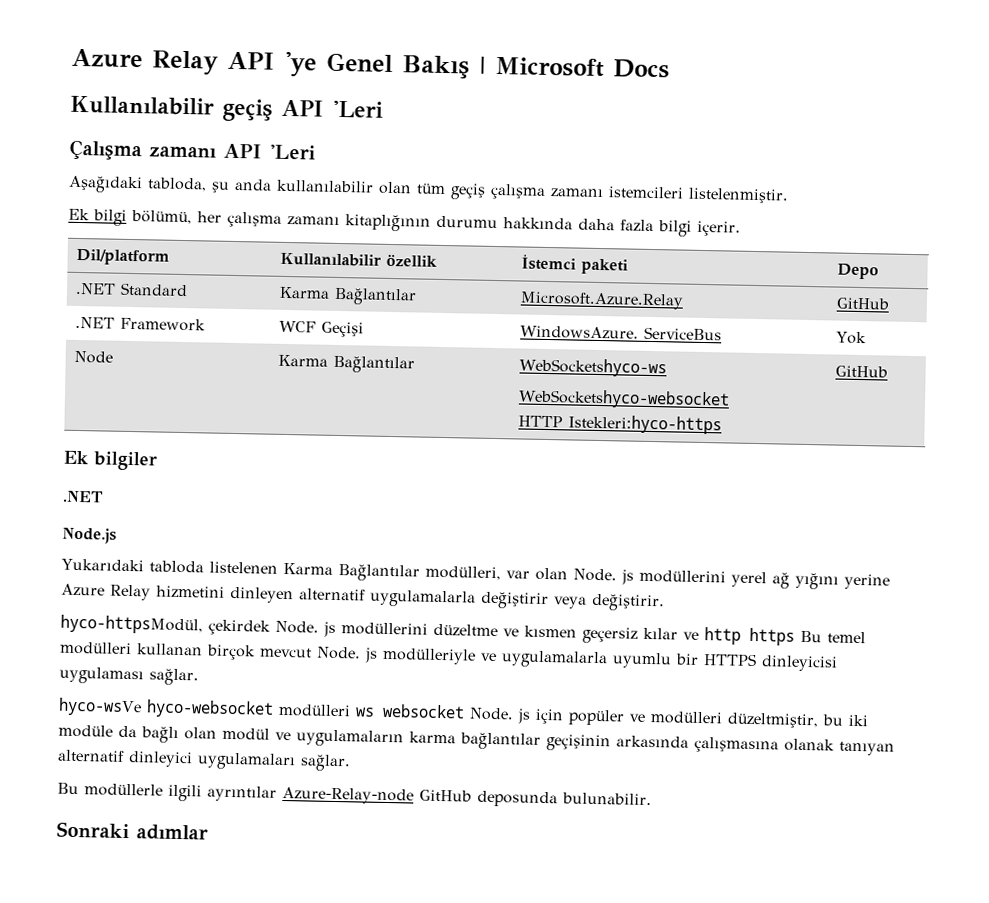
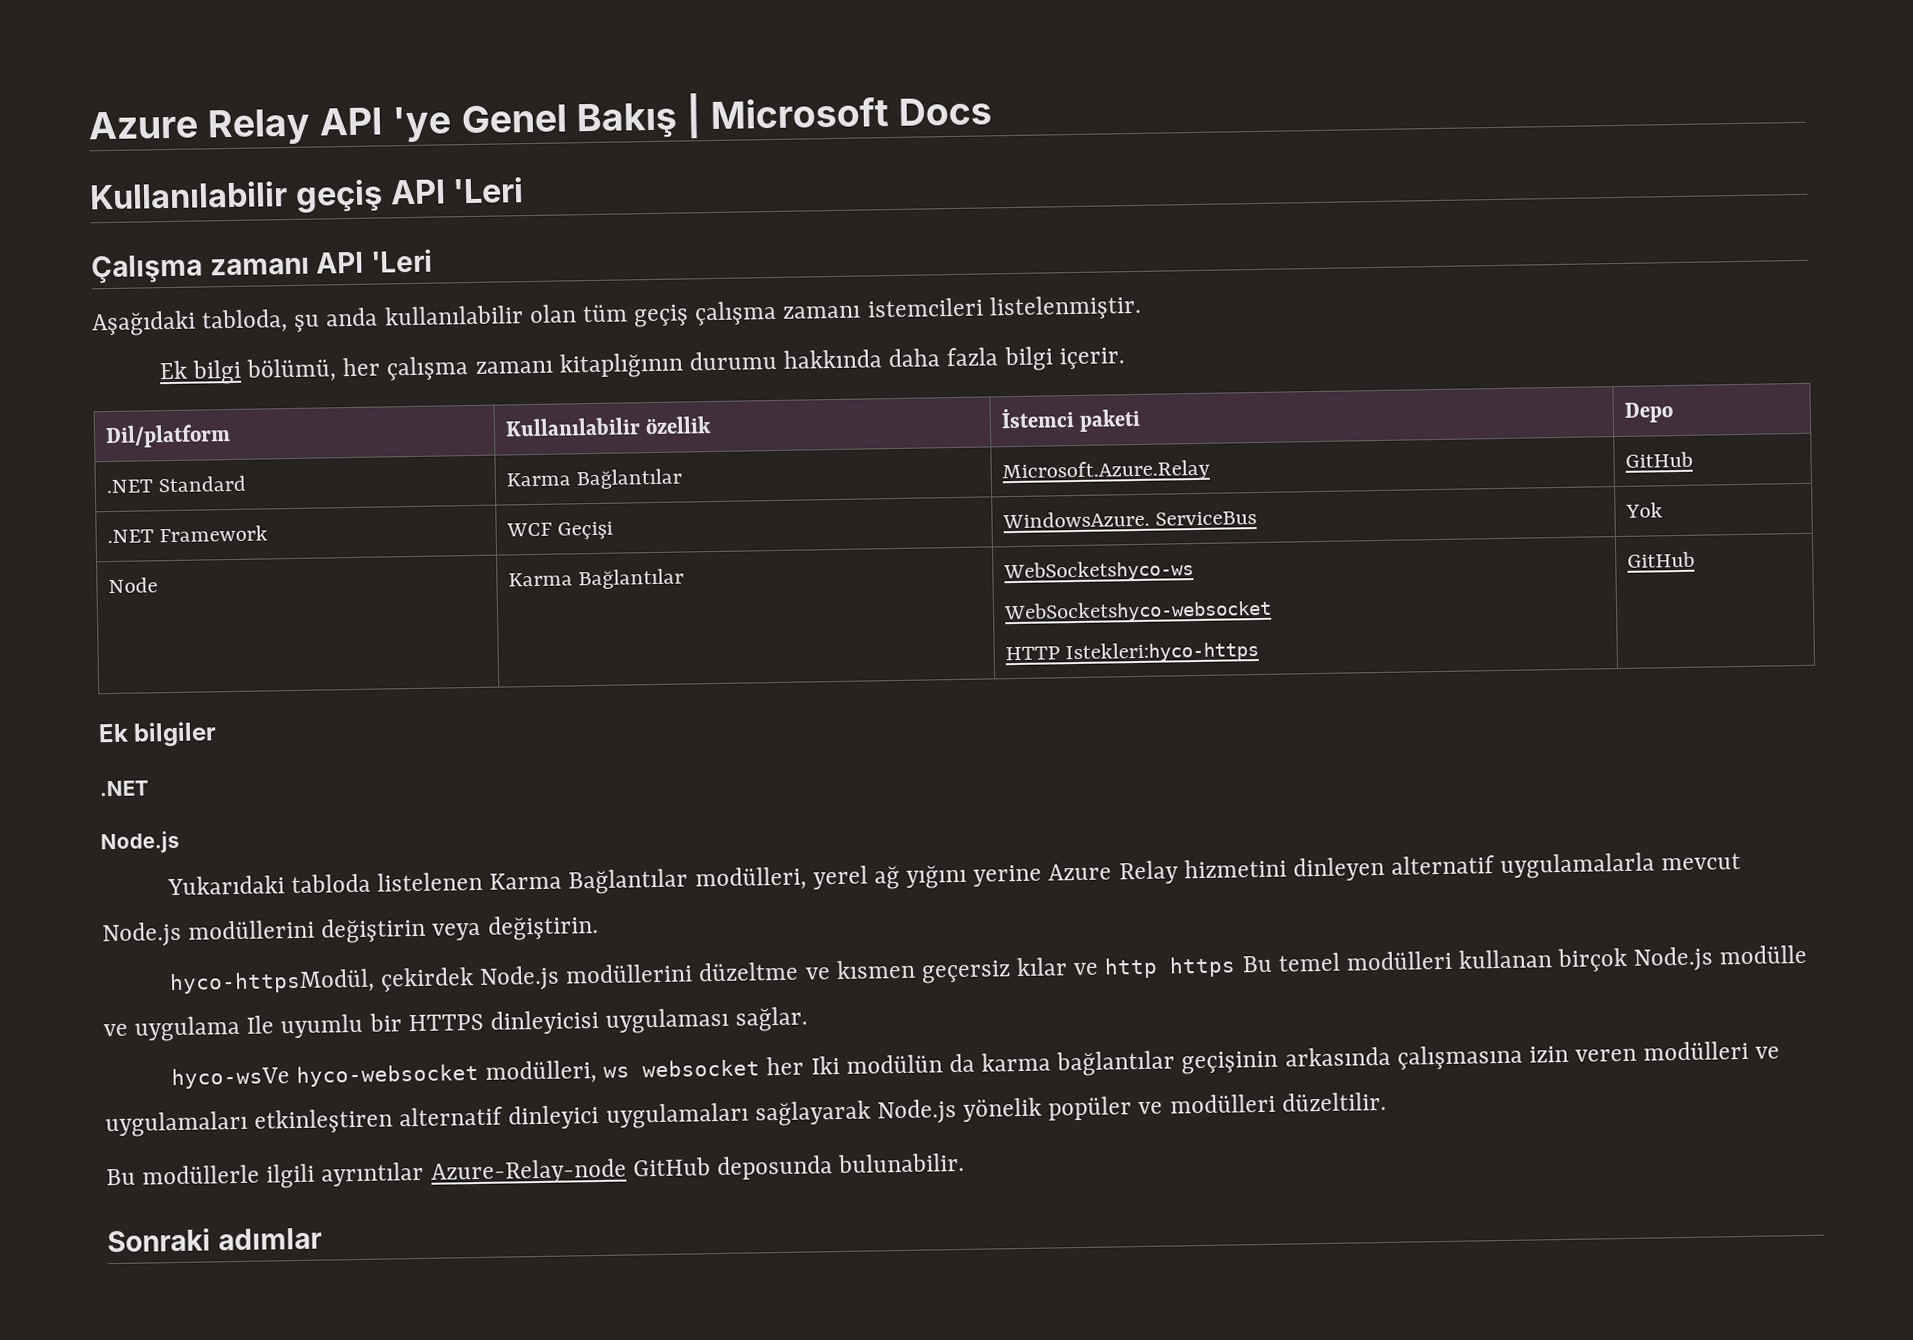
- Yukarıdaki tabloda listelenen Karma Bağlantılar modülleri, var olan Node. js modüllerini yerel ağ yığını yerine Azure Relay hizmetini dinleyen alternatif uygulamalarla değiştirir veya değiştirir.
+ Yukarıdaki tabloda listelenen Karma Bağlantılar modülleri, yerel ağ yığını yerine Azure Relay hizmetini dinleyen alternatif uygulamalarla mevcut Node.js modüllerini değiştirin veya değiştirin.
- hyco-httpsModül, çekirdek Node. js modüllerini düzeltme ve kısmen geçersiz kılar ve http https Bu temel modülleri kullanan birçok mevcut Node. js modülleriyle ve uygulamalarla uyumlu bir HTTPS dinleyicisi uygulaması sağlar.
+ hyco-httpsModül, çekirdek Node.js modüllerini düzeltme ve kısmen geçersiz kılar ve http https Bu temel modülleri kullanan birçok Node.js modülle ve uygulama Ile uyumlu bir HTTPS dinleyicisi uygulaması sağlar.
- hyco-wsVe hyco-websocket modülleri ws websocket Node. js için popüler ve modülleri düzeltmiştir, bu iki modüle da bağlı olan modül ve uygulamaların karma bağlantılar geçişinin arkasında çalışmasına olanak tanıyan alternatif dinleyici uygulamaları sağlar.
+ hyco-wsVe hyco-websocket modülleri, ws websocket her Iki modülün da karma bağlantılar geçişinin arkasında çalışmasına izin veren modülleri ve uygulamaları etkinleştiren alternatif dinleyici uygulamaları sağlayarak Node.js yönelik popüler ve modülleri düzeltilir.

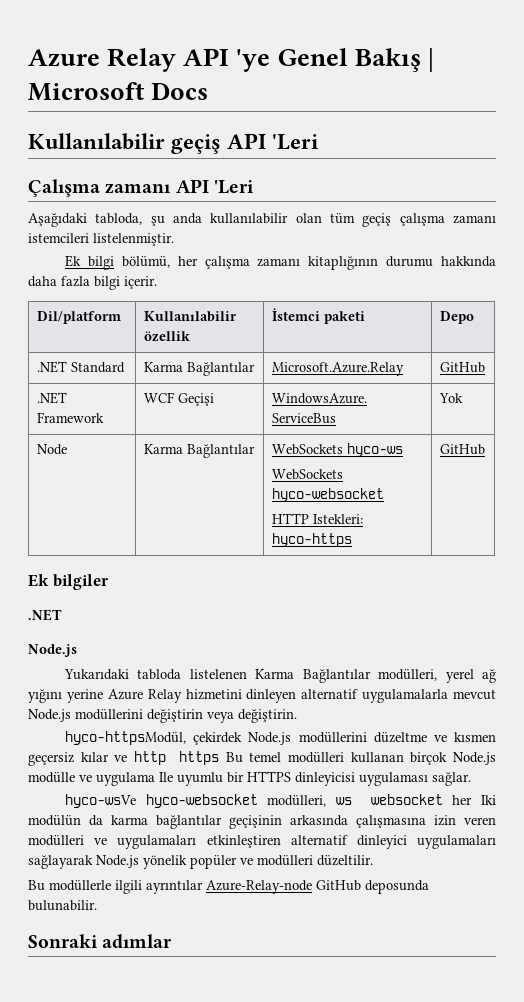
- Node | Karma Bağlantılar | WebSocketshyco-ws
- WebSocketshyco-websocket
- HTTP Istekleri:hyco-https | GitHub
+ Node | Karma Bağlantılar | WebSockets hyco-ws
+ WebSockets hyco-websocket
+ HTTP Istekleri: hyco-https | GitHub

